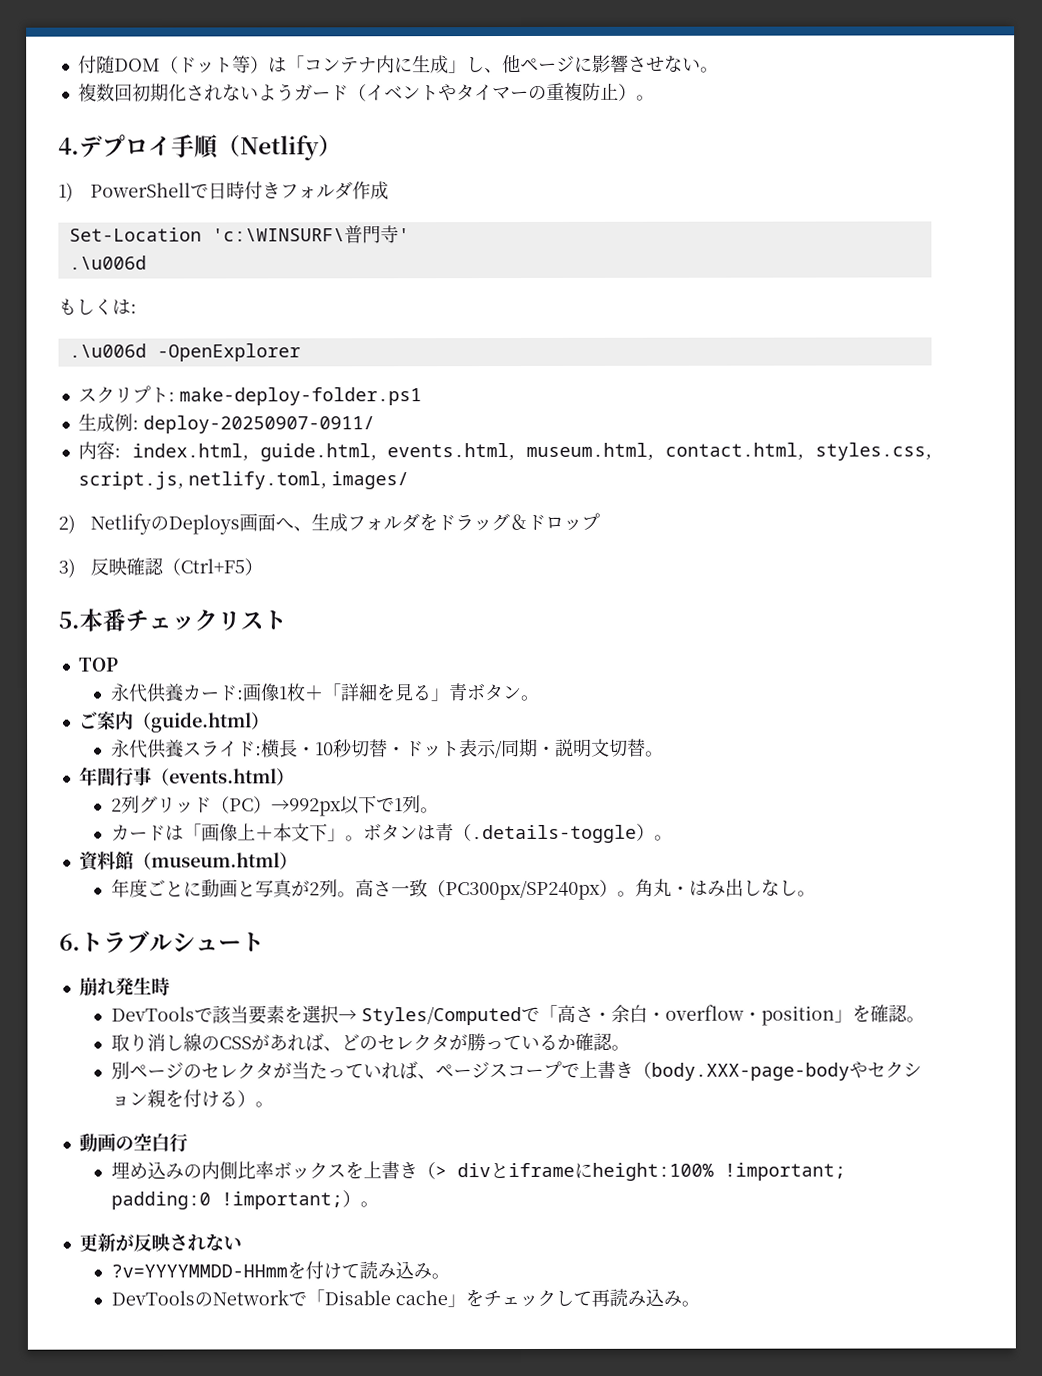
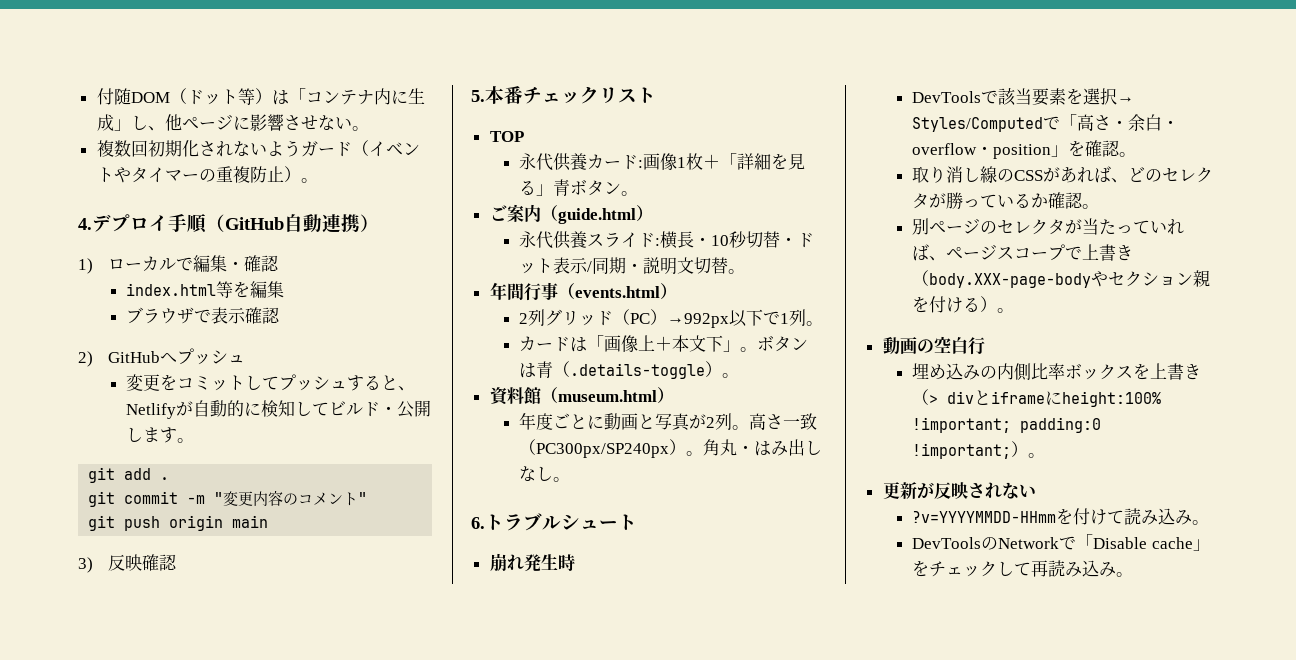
- 4.デプロイ手順（Netlify）
+ 4.デプロイ手順（GitHub自動連携）
- 1) PowerShellで日時付きフォルダ作成
- Set-Location 'c:\WINSURF\普門寺'
- .\u006d
- もしくは:
- .\u006d -OpenExplorer
- スクリプト: make-deploy-folder.ps1
- 生成例: deploy-20250907-0911/
- 内容: index.html, guide.html, events.html, museum.html, contact.html, styles.css, script.js, netlify.toml, images/
- 2) NetlifyのDeploys画面へ、生成フォルダをドラッグ＆ドロップ
+ 1)ローカルで編集・確認
+ index.html等を編集
+ ブラウザで表示確認
+ 2) GitHubへプッシュ
+ 変更をコミットしてプッシュすると、Netlifyが自動的に検知してビルド・公開します。
+ git add .
+ git commit -m "変更内容のコメント"
+ git push origin main
- 3)反映確認（Ctrl+F5）
+ 3)反映確認

